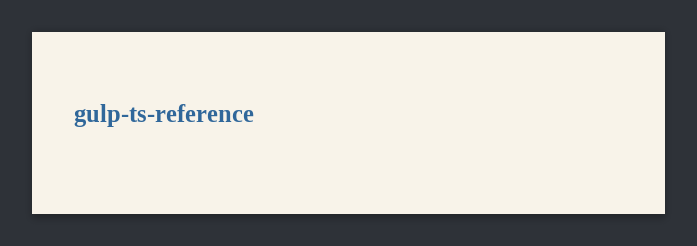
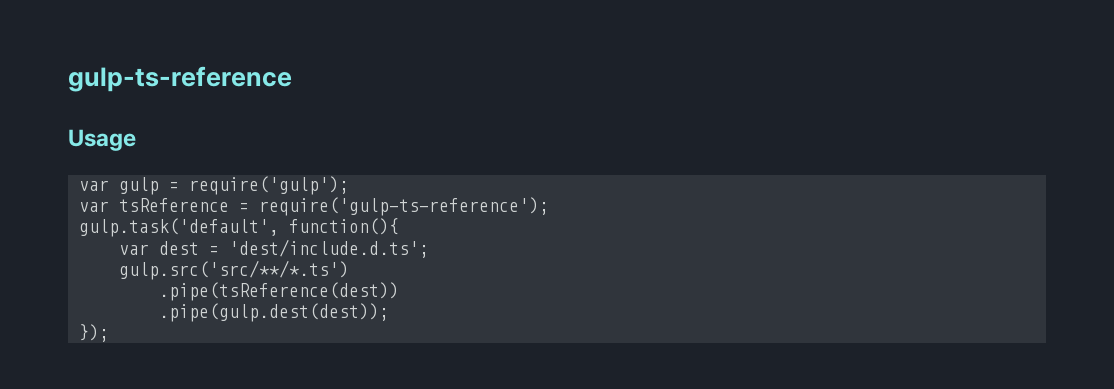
+ Usage
+ var gulp = require('gulp');
+ var tsReference = require('gulp-ts-reference');
+ gulp.task('default', function(){
+ var dest = 'dest/include.d.ts';
+ gulp.src('src/**/*.ts')
+ .pipe(tsReference(dest))
+ .pipe(gulp.dest(dest));
+ });

